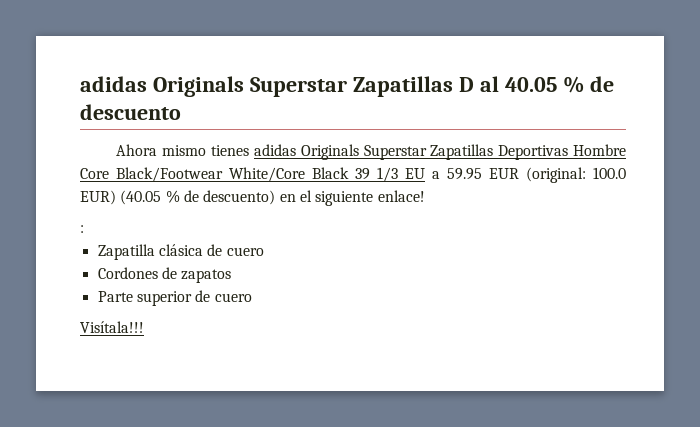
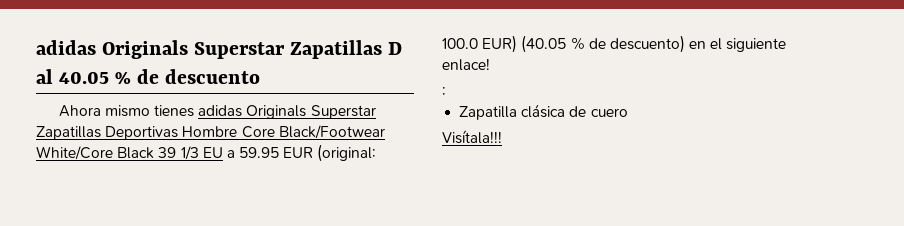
- Cordones de zapatos
- Parte superior de cuero

